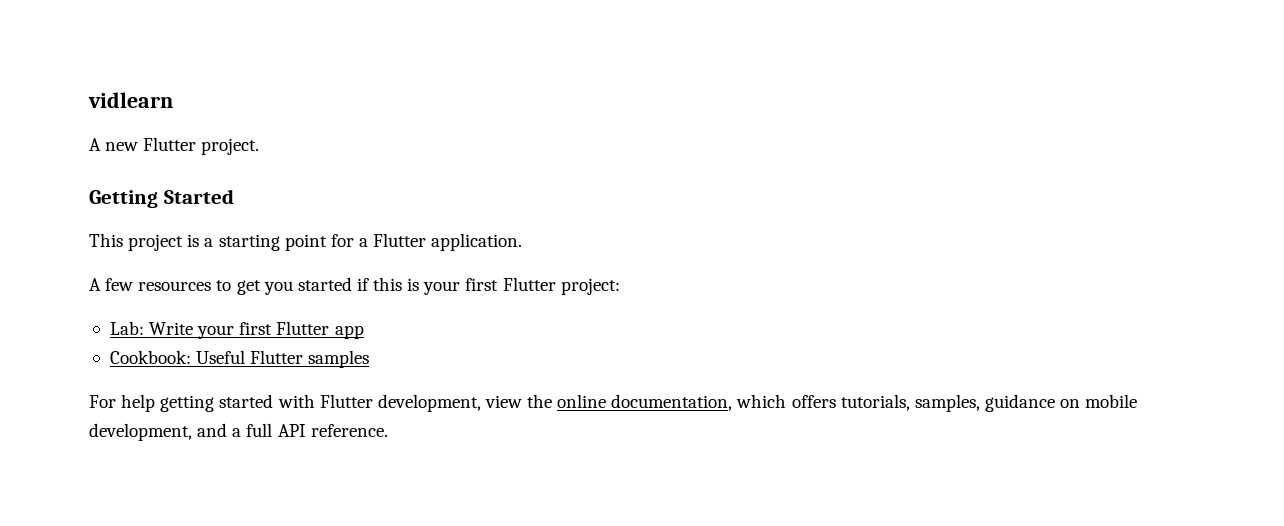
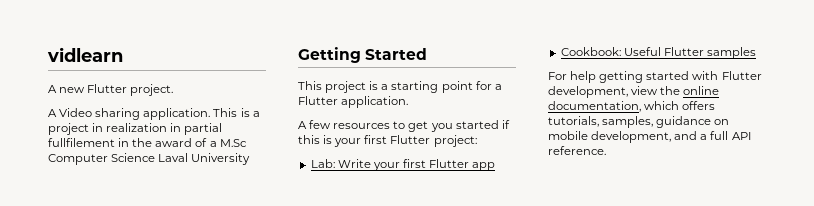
+ A Video sharing application. This is a project in realization in partial fullfilement in the award of a M.Sc Computer Science Laval University

